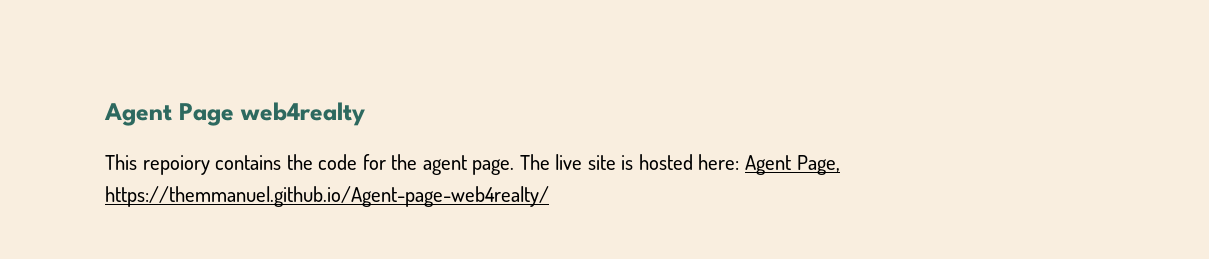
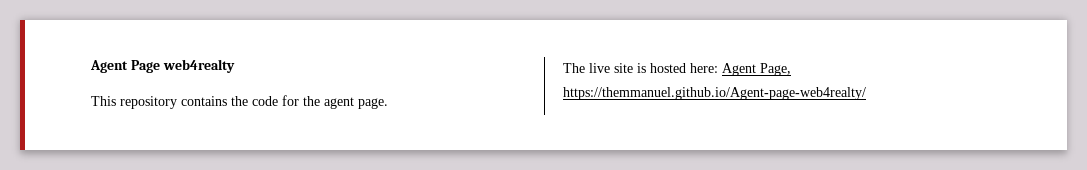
- This repoiory contains the code for the agent page. The live site is hosted here: Agent Page, https://themmanuel.github.io/Agent-page-web4realty/
+ This repository contains the code for the agent page.
+ The live site is hosted here: Agent Page, https://themmanuel.github.io/Agent-page-web4realty/

